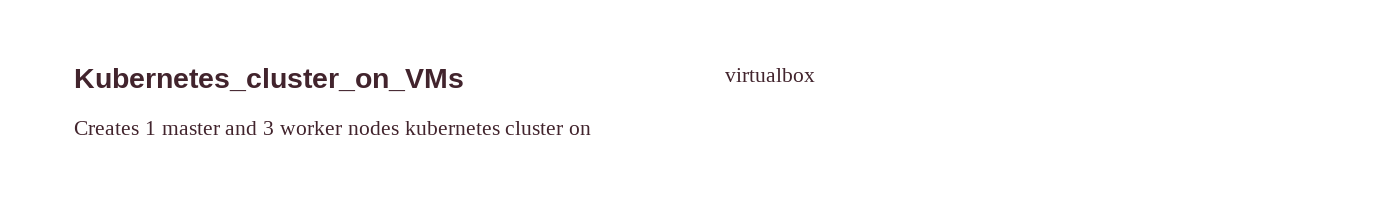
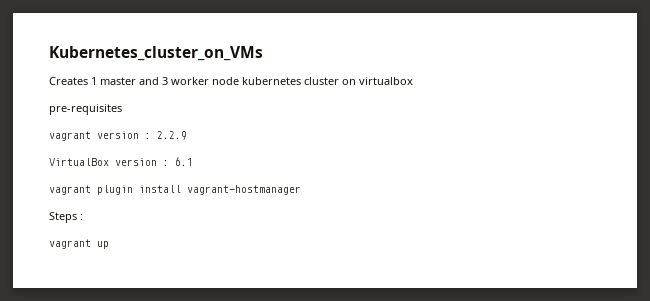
- Creates 1 master and 3 worker nodes kubernetes cluster on virtualbox
+ Creates 1 master and 3 worker node kubernetes cluster on virtualbox
+ pre-requisites
+ vagrant version : 2.2.9
+ VirtualBox version : 6.1
+ vagrant plugin install vagrant-hostmanager
+ Steps :
+ vagrant up

